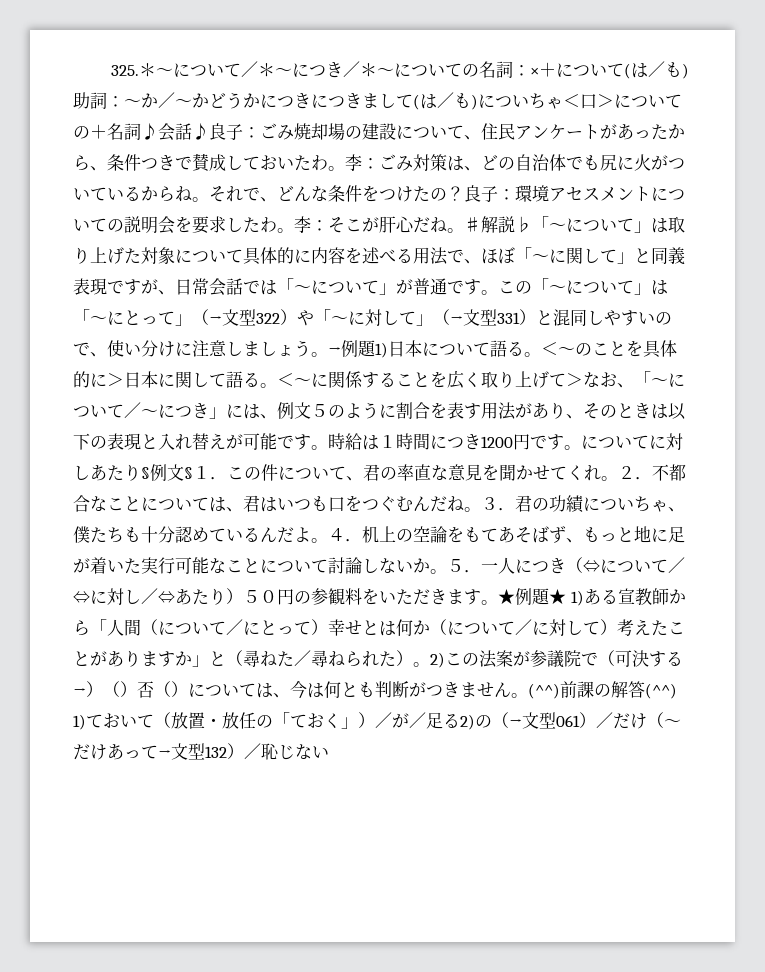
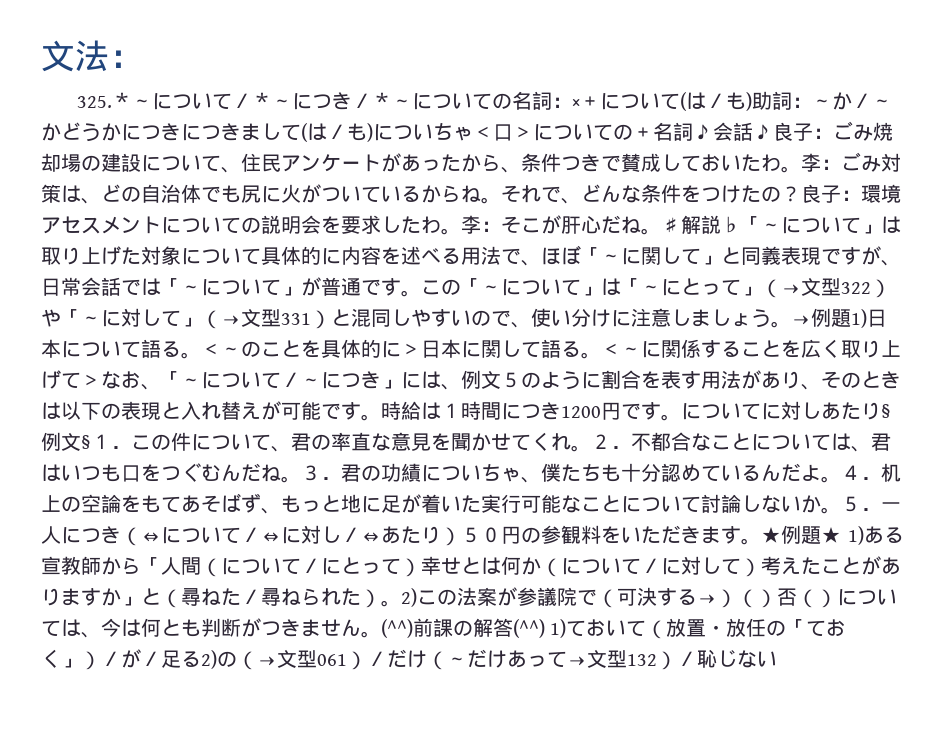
+ 文法：

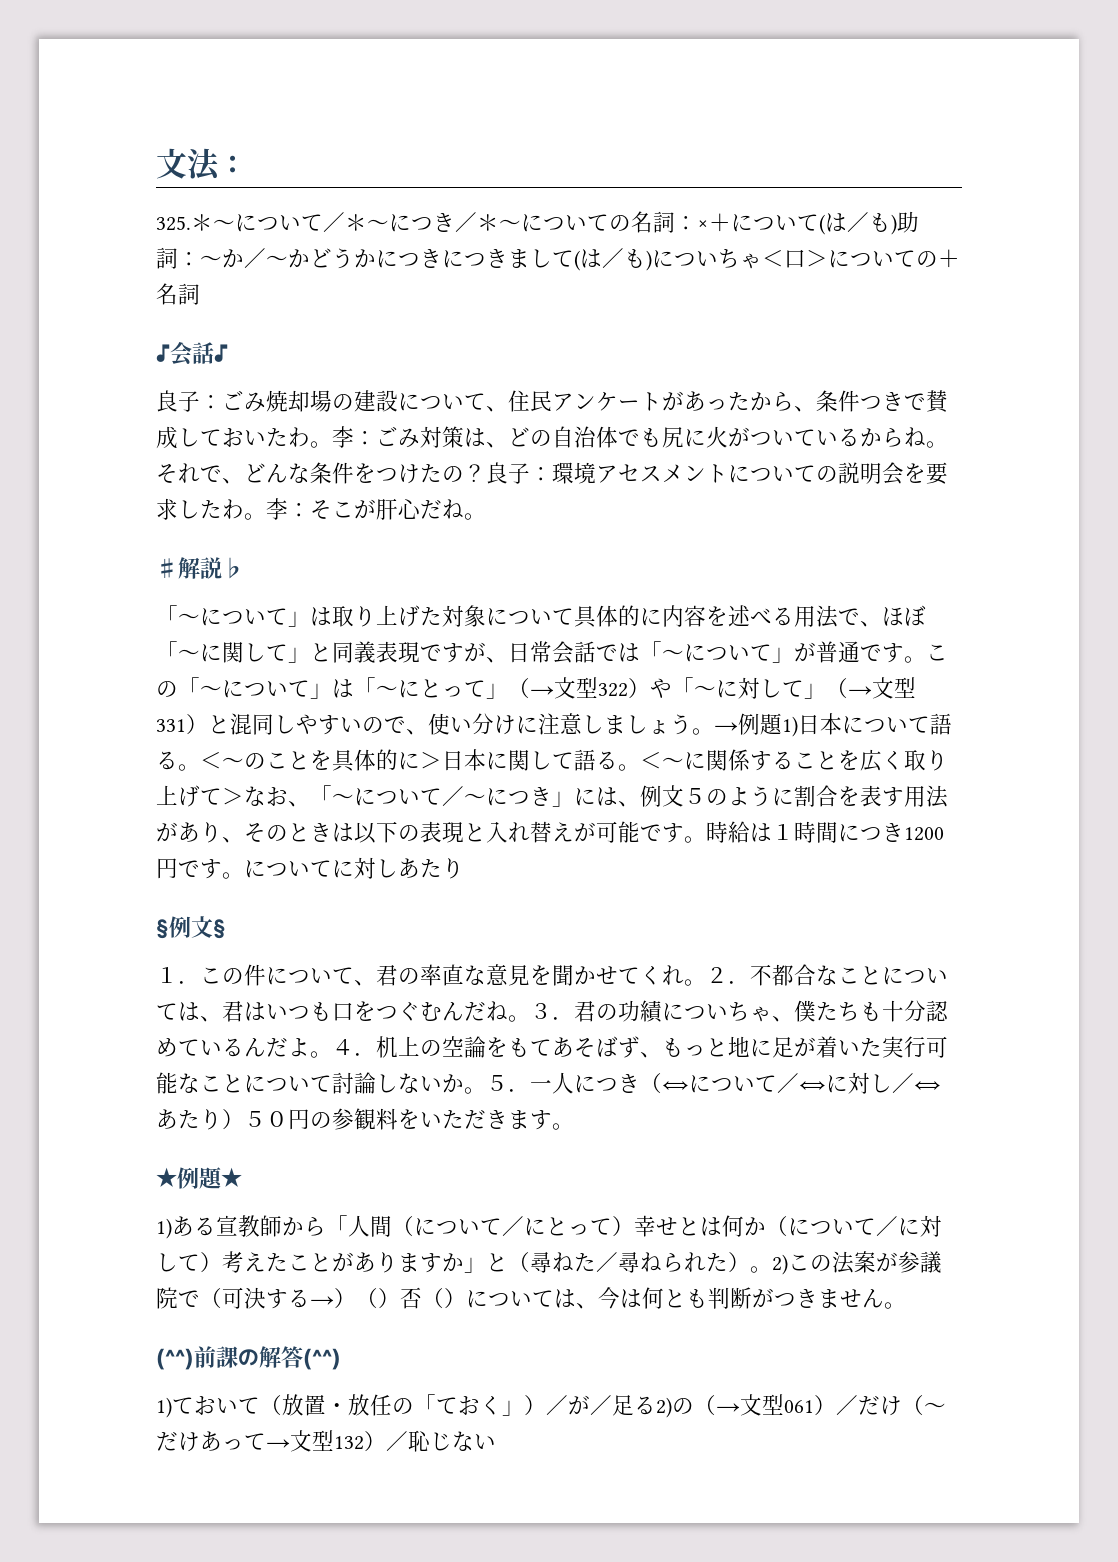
- ～か／～かどうかにつきにつきまして(は／も)についちゃ＜口＞についての＋名詞♪会話♪良子：
+ ～か／～かどうかにつきにつきまして(は／も)についちゃ＜口＞についての＋名詞
+ ♪会話♪
+ 良子：
- 李：そこが肝心だね。♯解説♭「～について」は取り上げた対象について具体的に内容を述べる用法で、ほぼ「～に関して」と同義表現ですが、日常会話では「～について」が普通です。
+ 李：そこが肝心だね。
+ ♯解説♭
+ 「～について」は取り上げた対象について具体的に内容を述べる用法で、ほぼ「～に関して」と同義表現ですが、日常会話では「～について」が普通です。
- についてに対しあたり§例文§１．この件について、君の率直な意見を聞かせてくれ。
+ についてに対しあたり
+ §例文§
+ １．この件について、君の率直な意見を聞かせてくれ。
- ５．一人につき（⇔について／⇔に対し／⇔あたり）５０円の参観料をいただきます。★例題★ 1)ある宣教師から「人間（について／にとって）幸せとは何か（について／に対して）考えたことがありますか」と（尋ねた／尋ねられた）。
+ ５．一人につき（⇔について／⇔に対し／⇔あたり）５０円の参観料をいただきます。
+ ★例題★
+ 1)ある宣教師から「人間（について／にとって）幸せとは何か（について／に対して）考えたことがありますか」と（尋ねた／尋ねられた）。
- 2)この法案が参議院で（可決する→）（）否（）については、今は何とも判断がつきません。(^^)前課の解答(^^) 1)ておいて（放置・放任の「ておく」）／が／足る2)の（→文型061）／だけ（～だけあって→文型132）／恥じない
+ 2)この法案が参議院で（可決する→）（）否（）については、今は何とも判断がつきません。
+ (^^)前課の解答(^^)
+ 1)ておいて（放置・放任の「ておく」）／が／足る2)の（→文型061）／だけ（～だけあって→文型132）／恥じない

